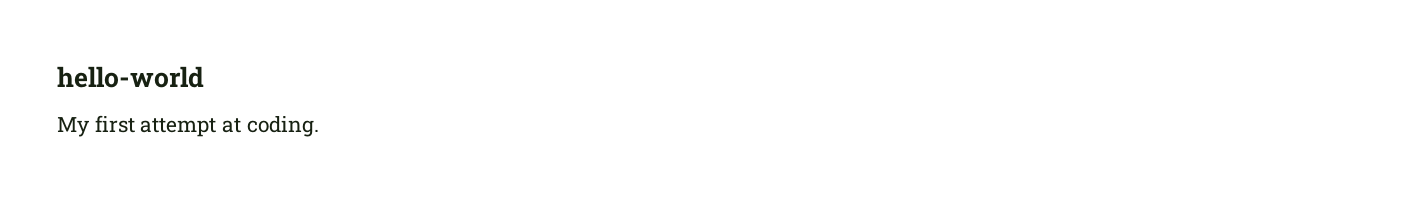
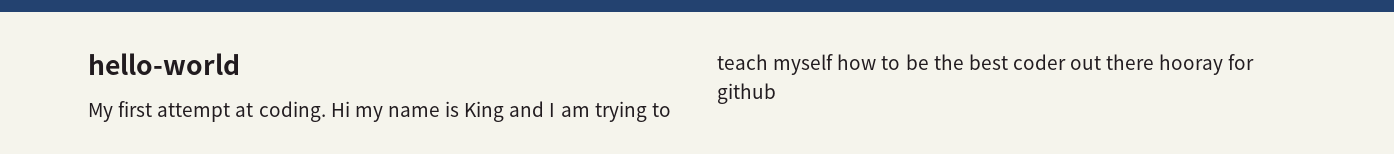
+ Hi my name is King and I am trying to teach myself how to be the best coder out there hooray for github

